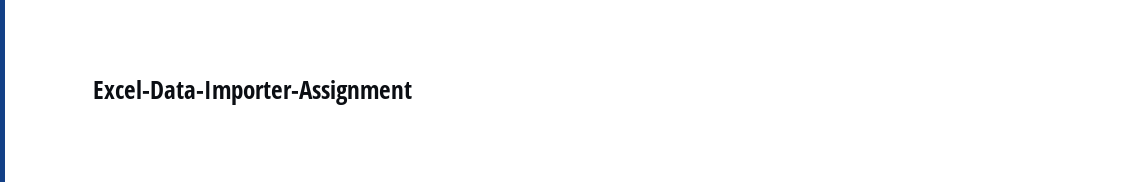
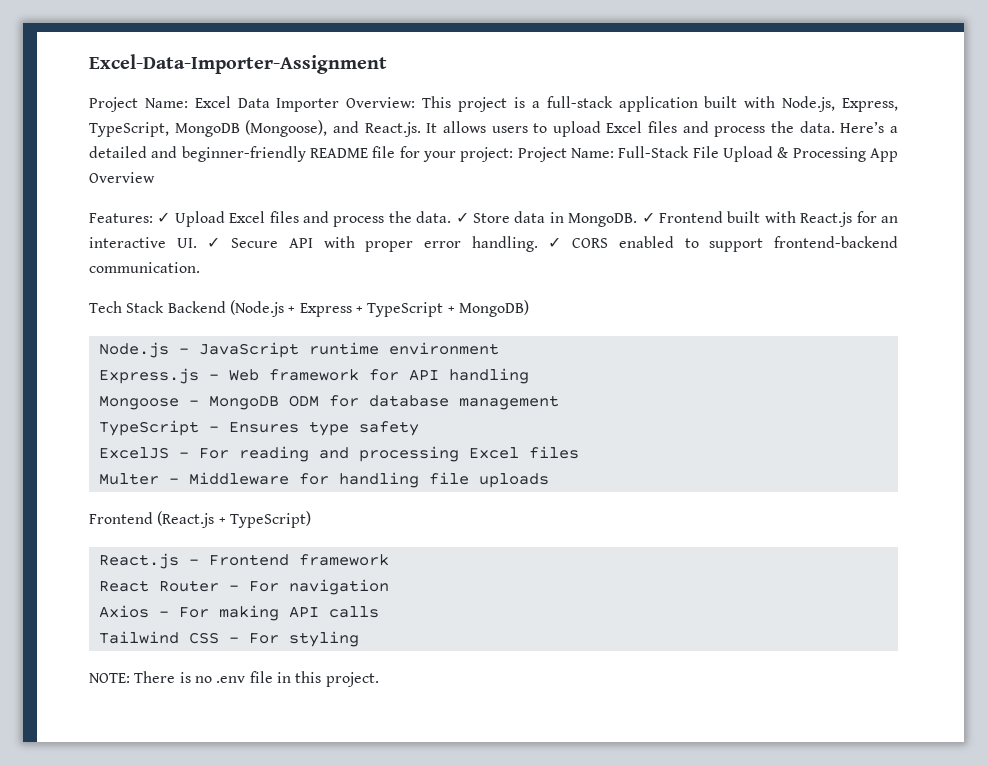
+ Project Name: Excel Data Importer Overview: This project is a full-stack application built with Node.js, Express, TypeScript, MongoDB (Mongoose), and React.js. It allows users to upload Excel files and process the data. Here’s a detailed and beginner-friendly README file for your project: Project Name: Full-Stack File Upload & Processing App Overview
+ Features: ✓ Upload Excel files and process the data. ✓ Store data in MongoDB. ✓ Frontend built with React.js for an interactive UI. ✓ Secure API with proper error handling. ✓ CORS enabled to support frontend-backend communication.
+ Tech Stack Backend (Node.js + Express + TypeScript + MongoDB)
+ Node.js - JavaScript runtime environment
+ Express.js - Web framework for API handling
+ Mongoose - MongoDB ODM for database management
+ TypeScript - Ensures type safety
+ ExcelJS - For reading and processing Excel files
+ Multer - Middleware for handling file uploads
+ Frontend (React.js + TypeScript)
+ React.js - Frontend framework
+ React Router - For navigation
+ Axios - For making API calls
+ Tailwind CSS - For styling
+ NOTE: There is no .env file in this project.

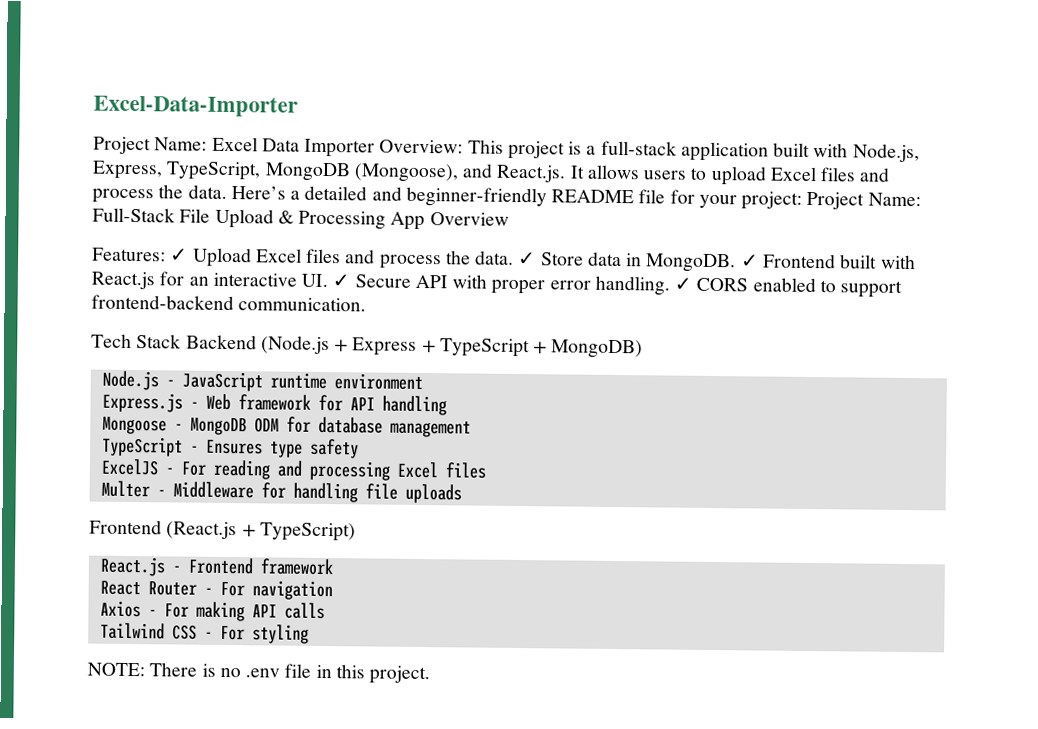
- Excel-Data-Importer-Assignment
+ Excel-Data-Importer

